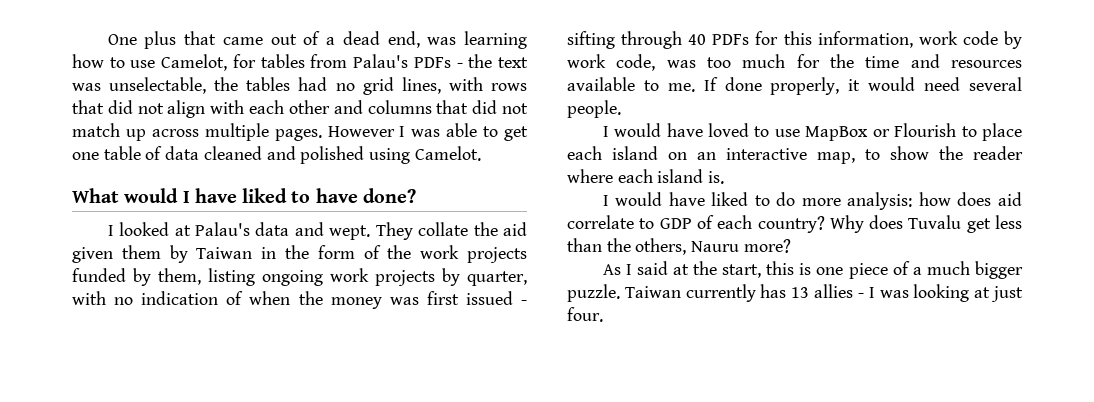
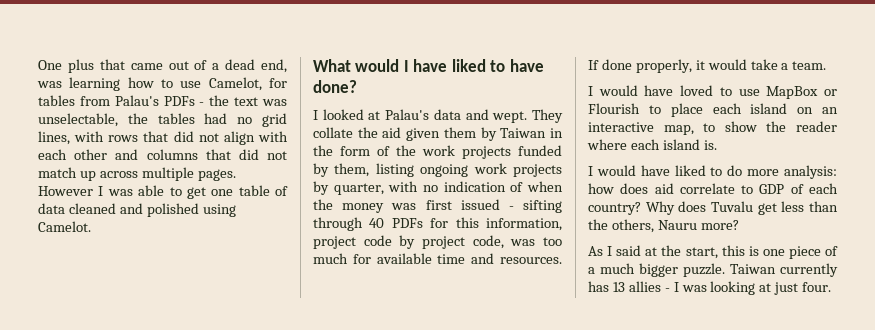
- They collate the aid given them by Taiwan in the form of the work projects funded by them, listing ongoing work projects by quarter, with no indication of when the money was first issued - sifting through 40 PDFs for this information, work code by work code, was too much for the time and resources available to me.
+ They collate the aid given them by Taiwan in the form of the work projects funded by them, listing ongoing work projects by quarter, with no indication of when the money was first issued - sifting through 40 PDFs for this information, project code by project code, was too much for available time and resources.
- If done properly, it would need several people.
+ If done properly, it would take a team.

